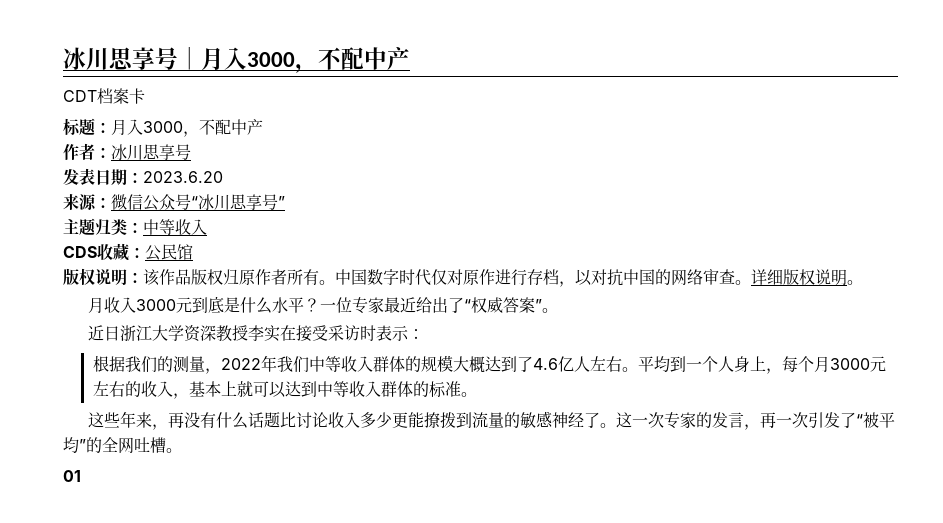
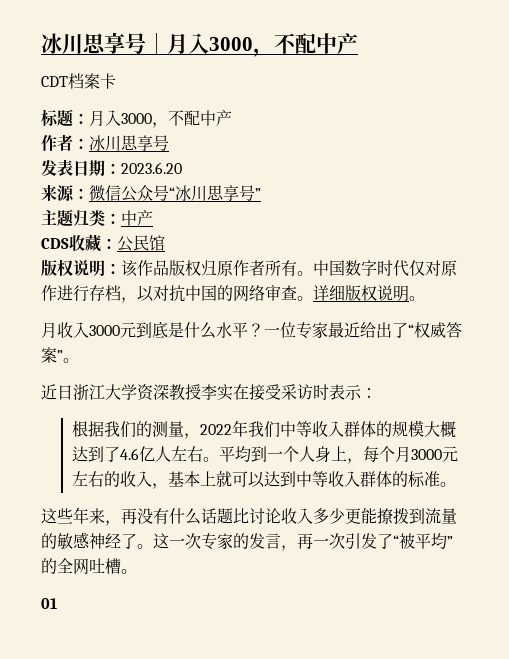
- 主题归类：中等收入
+ 主题归类：中产

